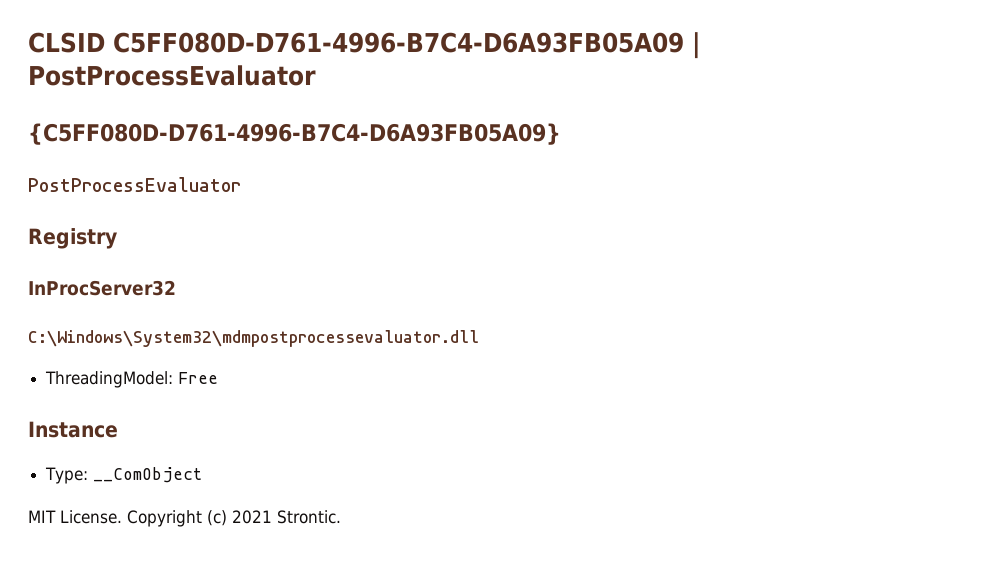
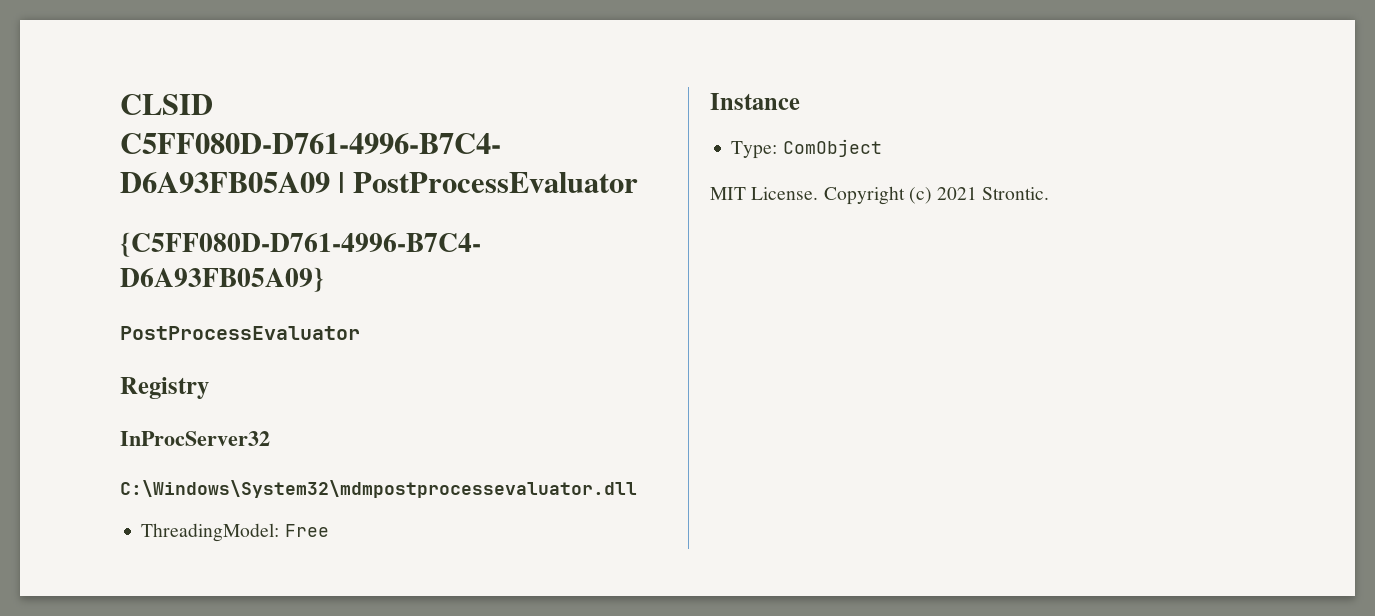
- Type: __ComObject
+ Type: ComObject

